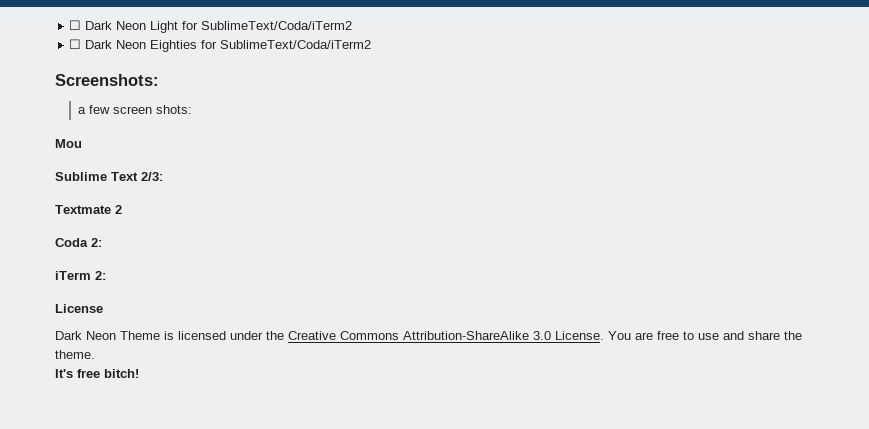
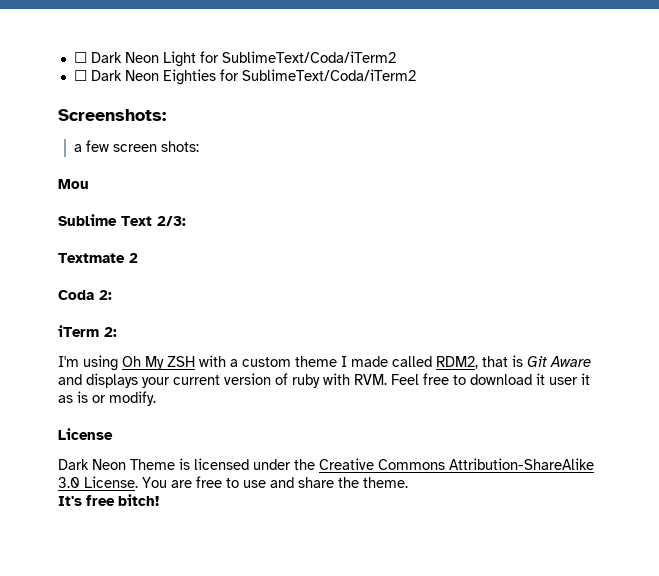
+ I'm using Oh My ZSH with a custom theme I made called RDM2, that is Git Aware and displays your current version of ruby with RVM. Feel free to download it user it as is or modify.

